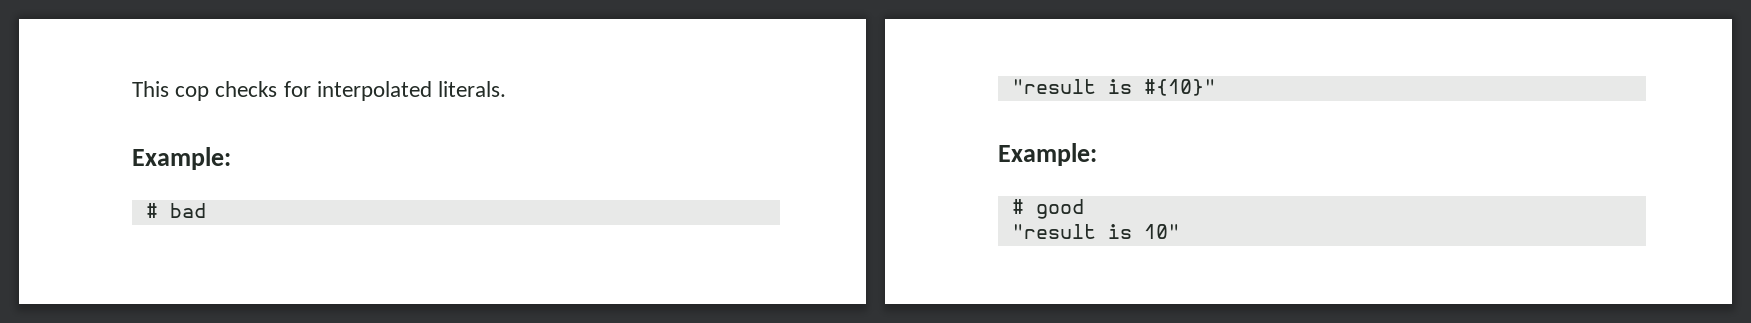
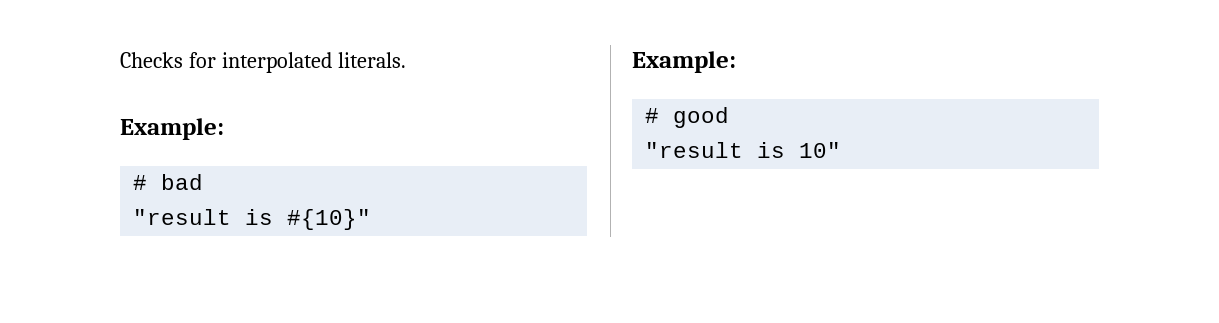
- This cop checks for interpolated literals.
+ Checks for interpolated literals.

